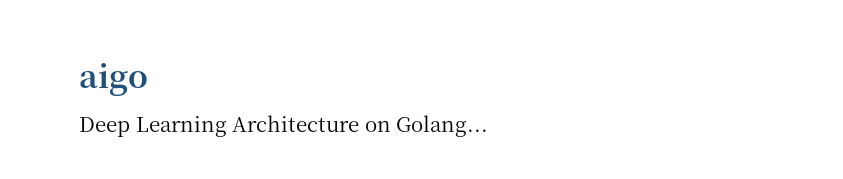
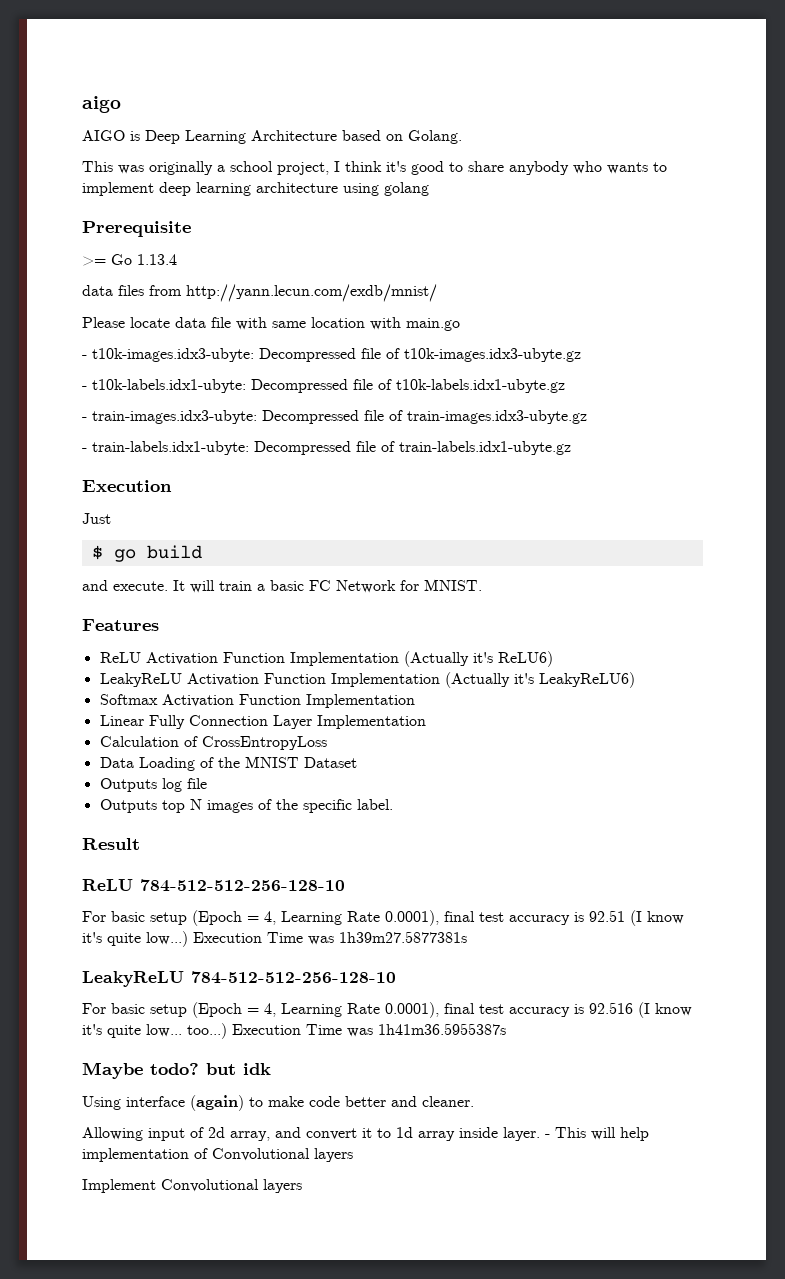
- Deep Learning Architecture on Golang...
+ AIGO is Deep Learning Architecture based on Golang.
+ This was originally a school project, I think it's good to share anybody who wants to implement deep learning architecture using golang
+ Prerequisite
+ >= Go 1.13.4
+ data files from http://yann.lecun.com/exdb/mnist/
+ Please locate data file with same location with main.go
+ - t10k-images.idx3-ubyte: Decompressed file of t10k-images.idx3-ubyte.gz
+ - t10k-labels.idx1-ubyte: Decompressed file of t10k-labels.idx1-ubyte.gz
+ - train-images.idx3-ubyte: Decompressed file of train-images.idx3-ubyte.gz
+ - train-labels.idx1-ubyte: Decompressed file of train-labels.idx1-ubyte.gz
+ Execution
+ Just
+ $ go build
+ and execute. It will train a basic FC Network for MNIST.
+ Features
+ ReLU Activation Function Implementation (Actually it's ReLU6)
+ LeakyReLU Activation Function Implementation (Actually it's LeakyReLU6)
+ Softmax Activation Function Implementation
+ Linear Fully Connection Layer Implementation
+ Calculation of CrossEntropyLoss
+ Data Loading of the MNIST Dataset
+ Outputs log file
+ Outputs top N images of the specific label.
+ Result
+ ReLU 784-512-512-256-128-10
+ For basic setup (Epoch = 4, Learning Rate 0.0001), final test accuracy is 92.51 (I know it's quite low...) Execution Time was 1h39m27.5877381s
+ LeakyReLU 784-512-512-256-128-10
+ For basic setup (Epoch = 4, Learning Rate 0.0001), final test accuracy is 92.516 (I know it's quite low... too...) Execution Time was 1h41m36.5955387s
+ Maybe todo? but idk
+ Using interface (again) to make code better and cleaner.
+ Allowing input of 2d array, and convert it to 1d array inside layer. - This will help implementation of Convolutional layers
+ Implement Convolutional layers

